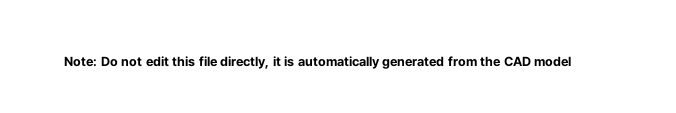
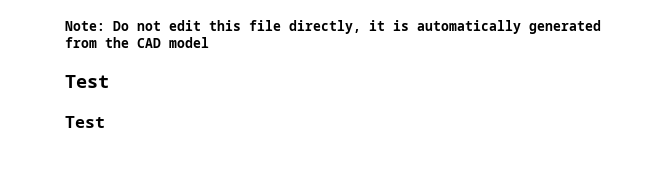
  Note: Do not edit this file directly, it is automatically generated from the CAD model
+ Test
+ Test

